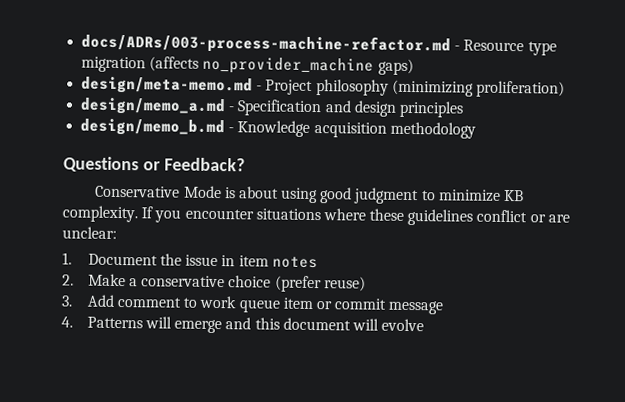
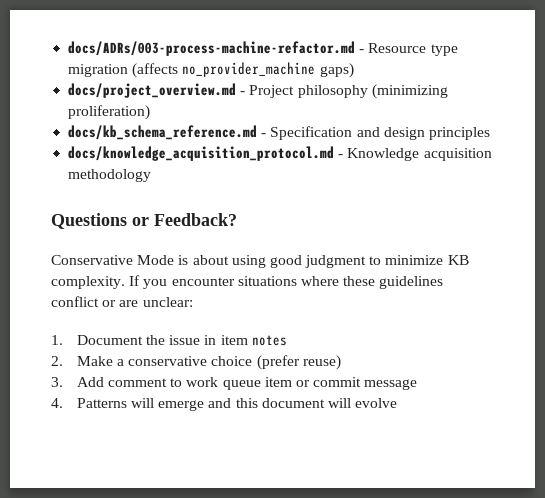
- design/meta-memo.md - Project philosophy (minimizing proliferation)
+ docs/project_overview.md - Project philosophy (minimizing proliferation)
- design/memo_a.md - Specification and design principles
+ docs/kb_schema_reference.md - Specification and design principles
- design/memo_b.md - Knowledge acquisition methodology
+ docs/knowledge_acquisition_protocol.md - Knowledge acquisition methodology

